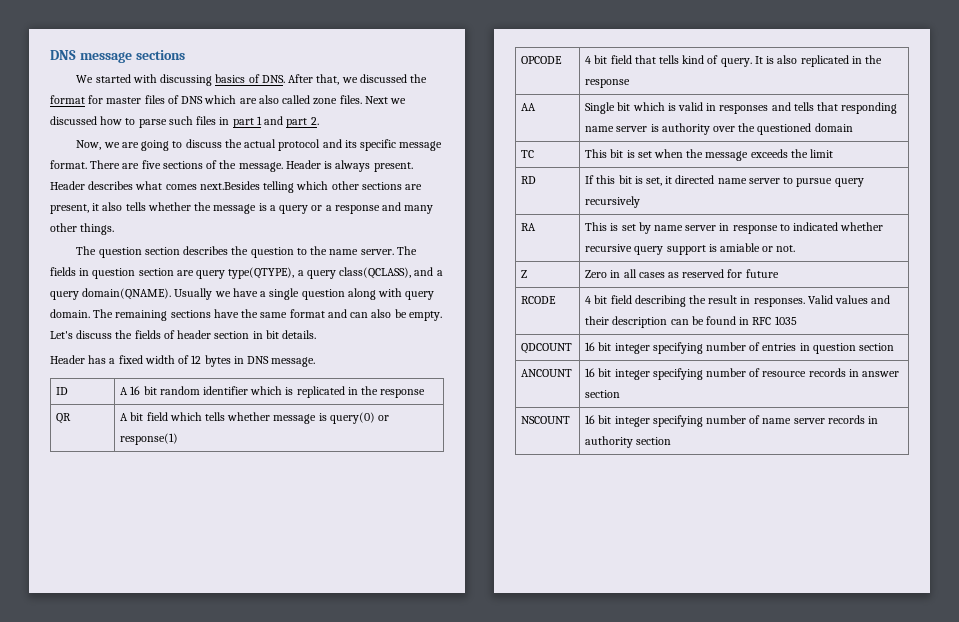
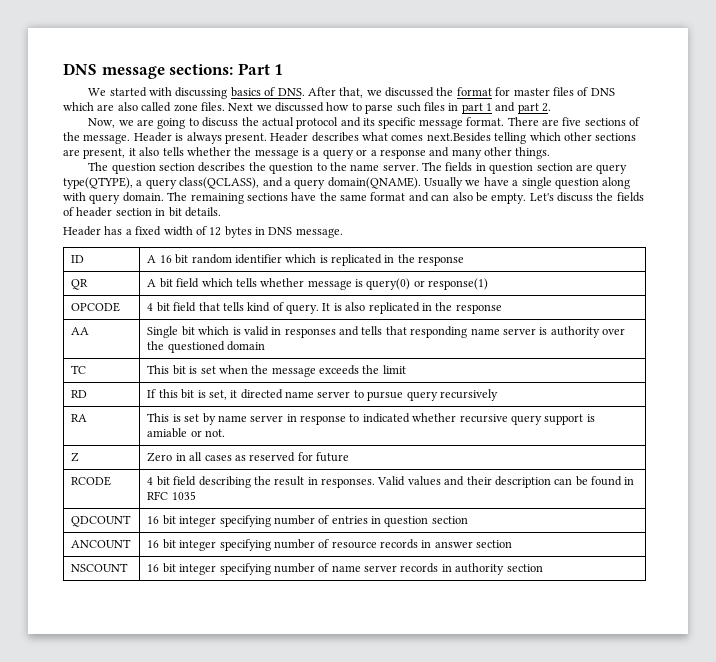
- DNS message sections
+ DNS message sections: Part 1

